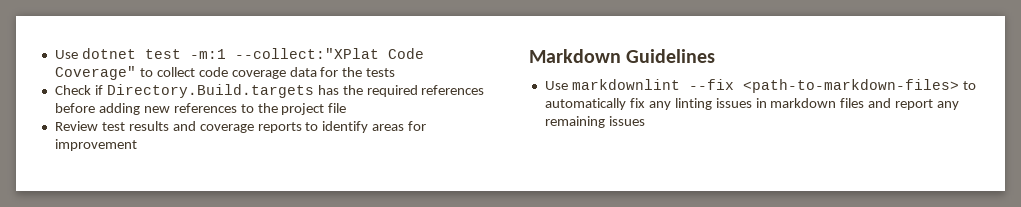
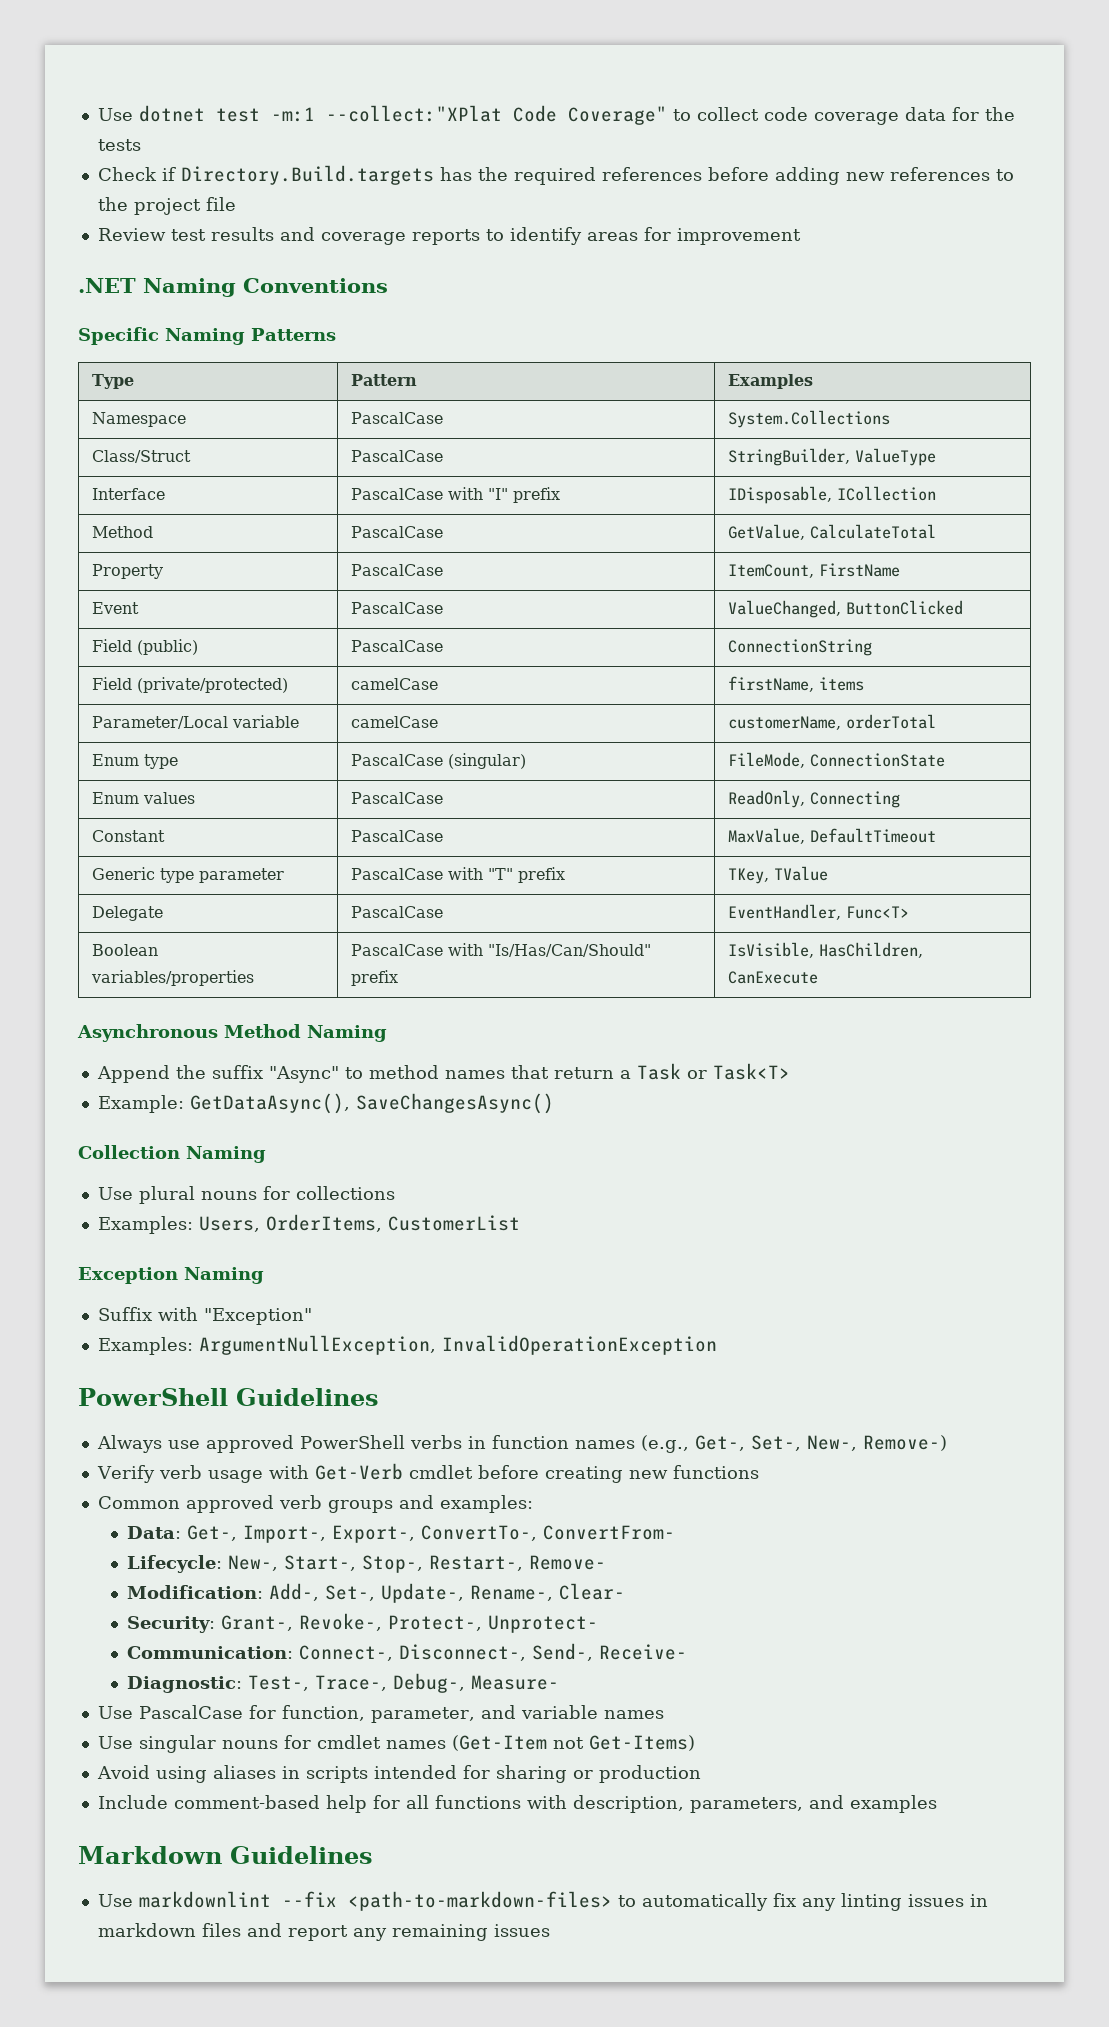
+ .NET Naming Conventions
+ Specific Naming Patterns
+ Type | Pattern | Examples
+ Namespace | PascalCase | System.Collections
+ Class/Struct | PascalCase | StringBuilder, ValueType
+ Interface | PascalCase with "I" prefix | IDisposable, ICollection
+ Method | PascalCase | GetValue, CalculateTotal
+ Property | PascalCase | ItemCount, FirstName
+ Event | PascalCase | ValueChanged, ButtonClicked
+ Field (public) | PascalCase | ConnectionString
+ Field (private/protected) | camelCase | firstName, items
+ Parameter/Local variable | camelCase | customerName, orderTotal
+ Enum type | PascalCase (singular) | FileMode, ConnectionState
+ Enum values | PascalCase | ReadOnly, Connecting
+ Constant | PascalCase | MaxValue, DefaultTimeout
+ Generic type parameter | PascalCase with "T" prefix | TKey, TValue
+ Delegate | PascalCase | EventHandler, Func<T>
+ Boolean variables/properties | PascalCase with "Is/Has/Can/Should" prefix | IsVisible, HasChildren, CanExecute
+ Asynchronous Method Naming
+ Append the suffix "Async" to method names that return a Task or Task<T>
+ Example: GetDataAsync(), SaveChangesAsync()
+ Collection Naming
+ Use plural nouns for collections
+ Examples: Users, OrderItems, CustomerList
+ Exception Naming
+ Suffix with "Exception"
+ Examples: ArgumentNullException, InvalidOperationException
+ PowerShell Guidelines
+ Always use approved PowerShell verbs in function names (e.g., Get-, Set-, New-, Remove-)
+ Verify verb usage with Get-Verb cmdlet before creating new functions
+ Common approved verb groups and examples:
+ Data: Get-, Import-, Export-, ConvertTo-, ConvertFrom-
+ Lifecycle: New-, Start-, Stop-, Restart-, Remove-
+ Modification: Add-, Set-, Update-, Rename-, Clear-
+ Security: Grant-, Revoke-, Protect-, Unprotect-
+ Communication: Connect-, Disconnect-, Send-, Receive-
+ Diagnostic: Test-, Trace-, Debug-, Measure-
+ Use PascalCase for function, parameter, and variable names
+ Use singular nouns for cmdlet names (Get-Item not Get-Items)
+ Avoid using aliases in scripts intended for sharing or production
+ Include comment-based help for all functions with description, parameters, and examples

